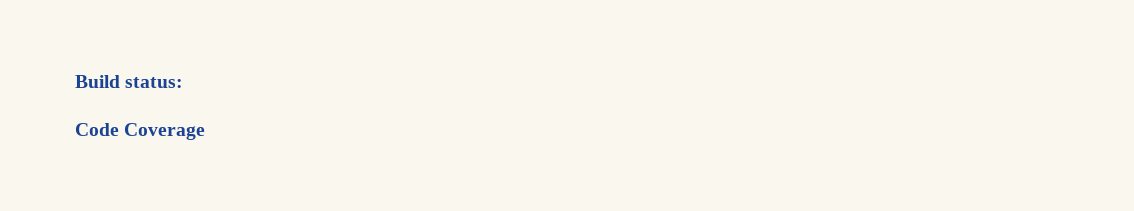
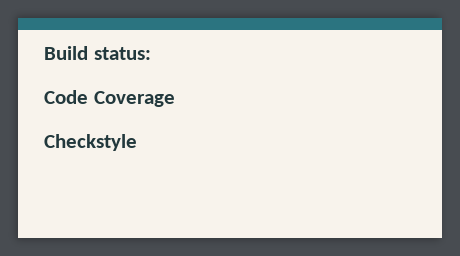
+ Checkstyle

